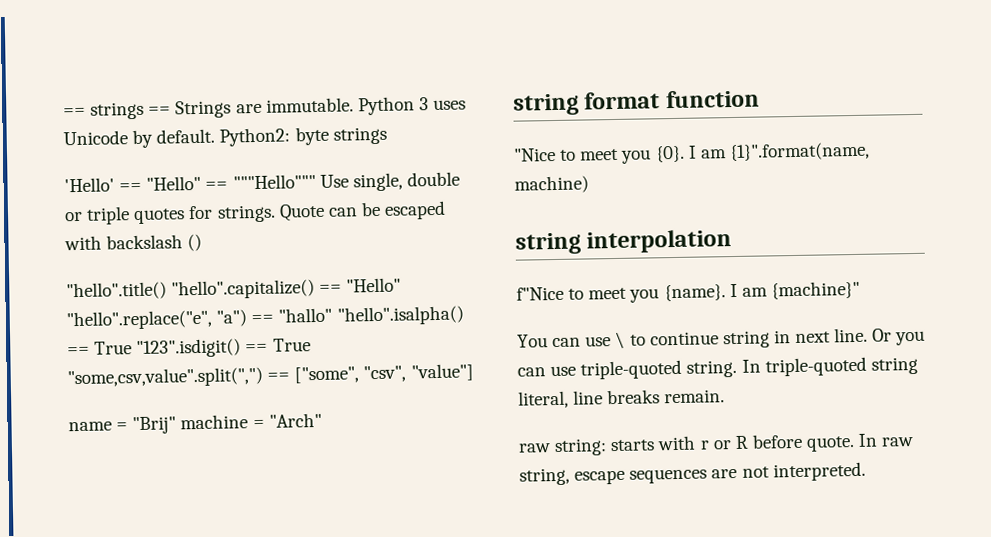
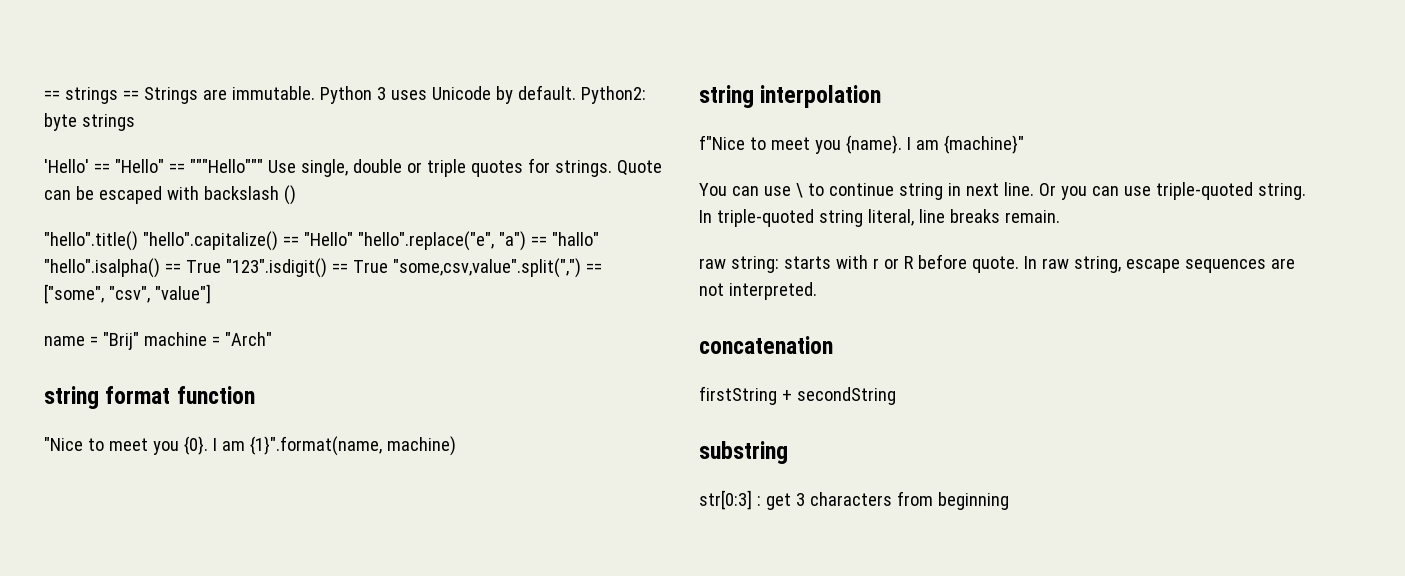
+ concatenation
+ firstString + secondString
+ substring
+ str[0:3] : get 3 characters from beginning

